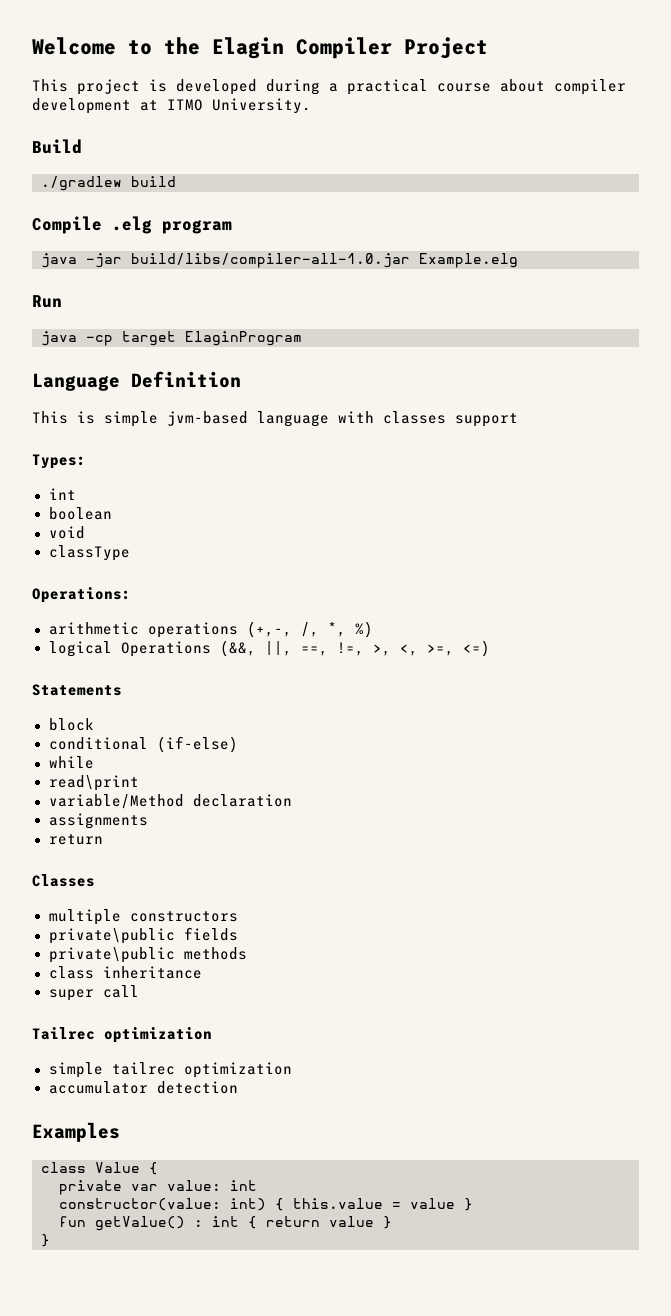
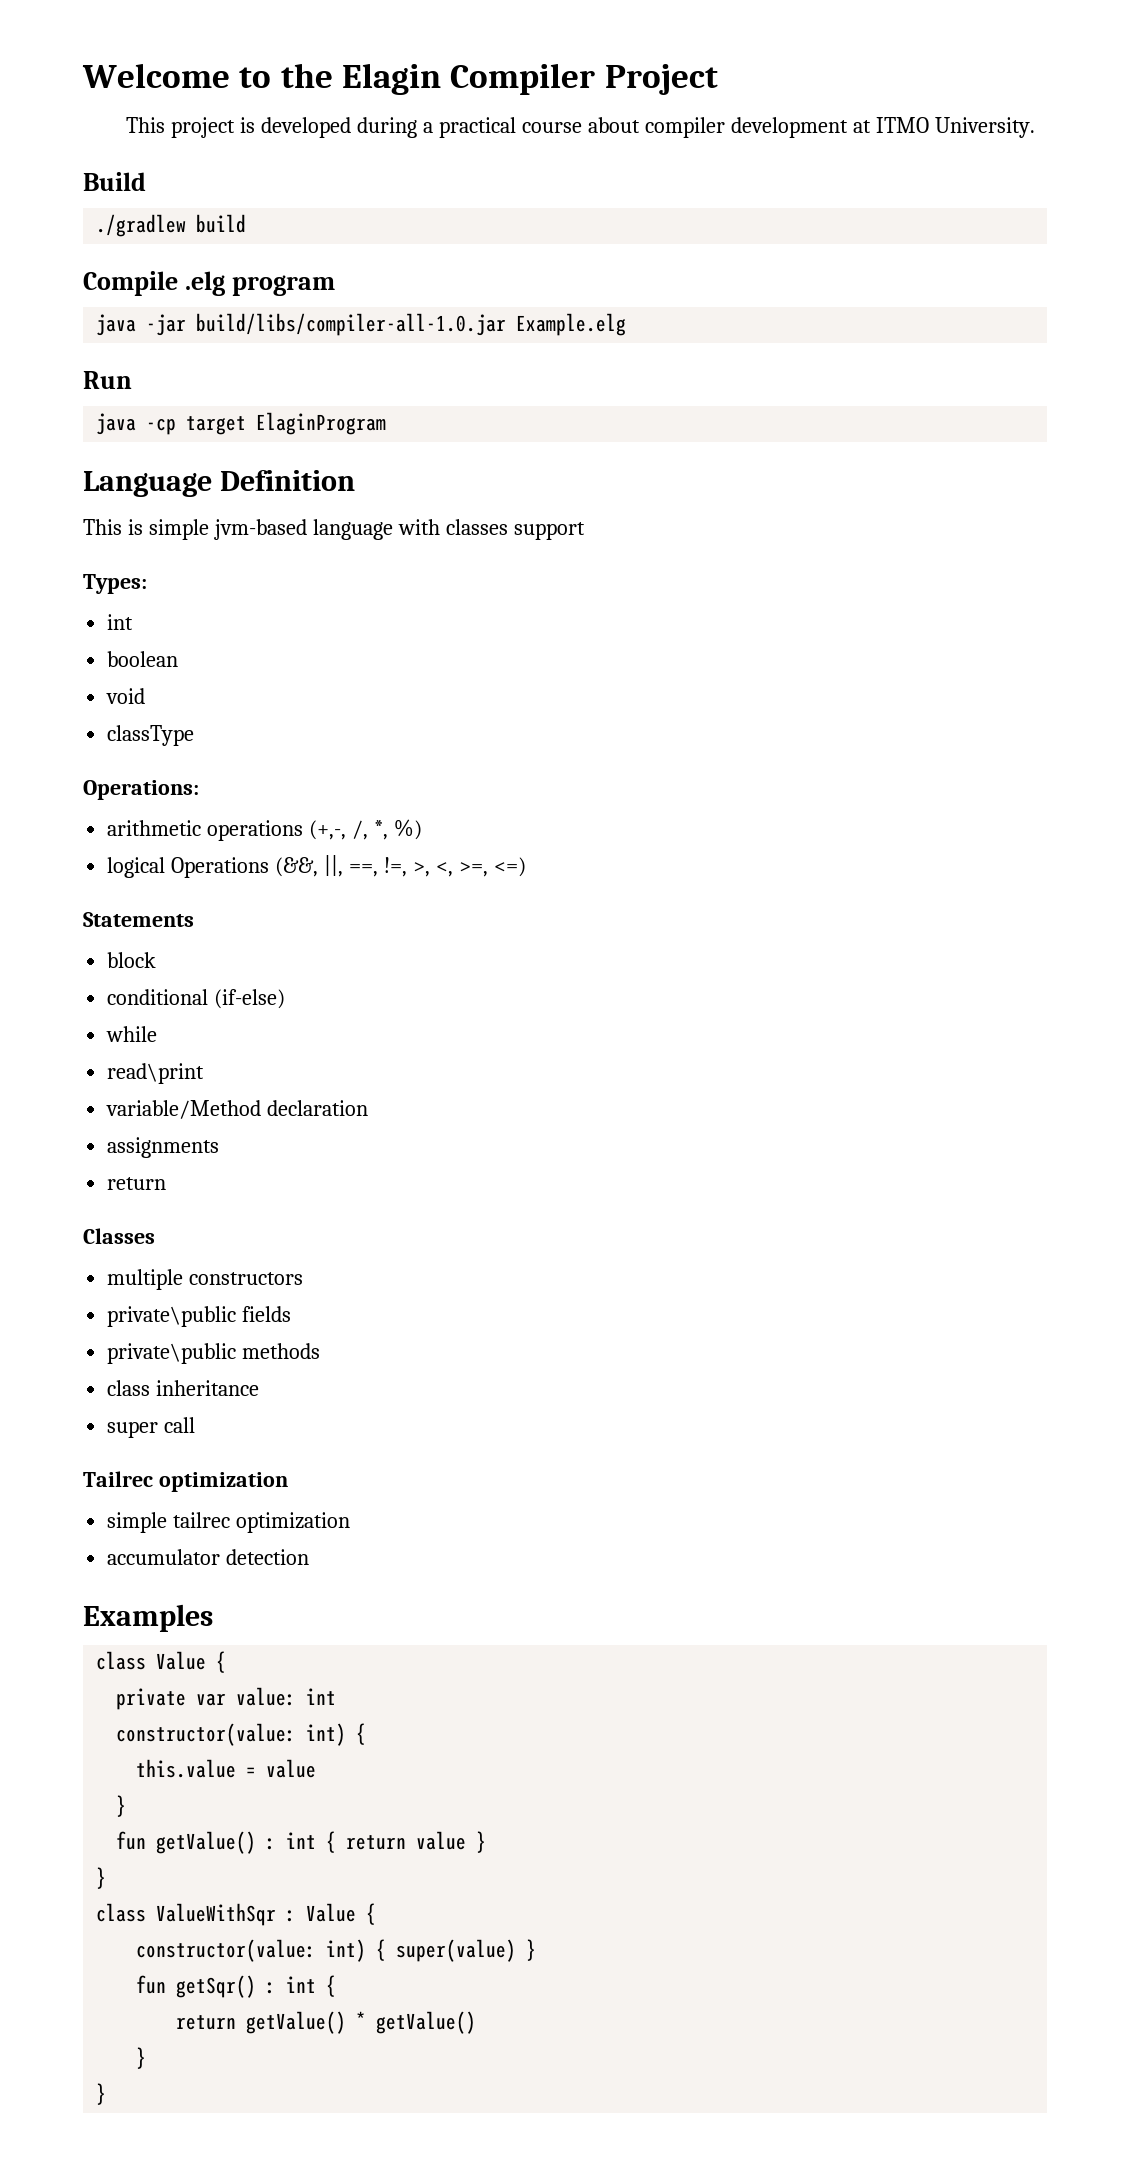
  private var value: int
- constructor(value: int) { this.value = value }
+ constructor(value: int) {
+ this.value = value
+ }
+ class ValueWithSqr : Value {
+ constructor(value: int) { super(value) }
+ fun getSqr() : int {
+ return getValue() * getValue()
+ }
+ }

